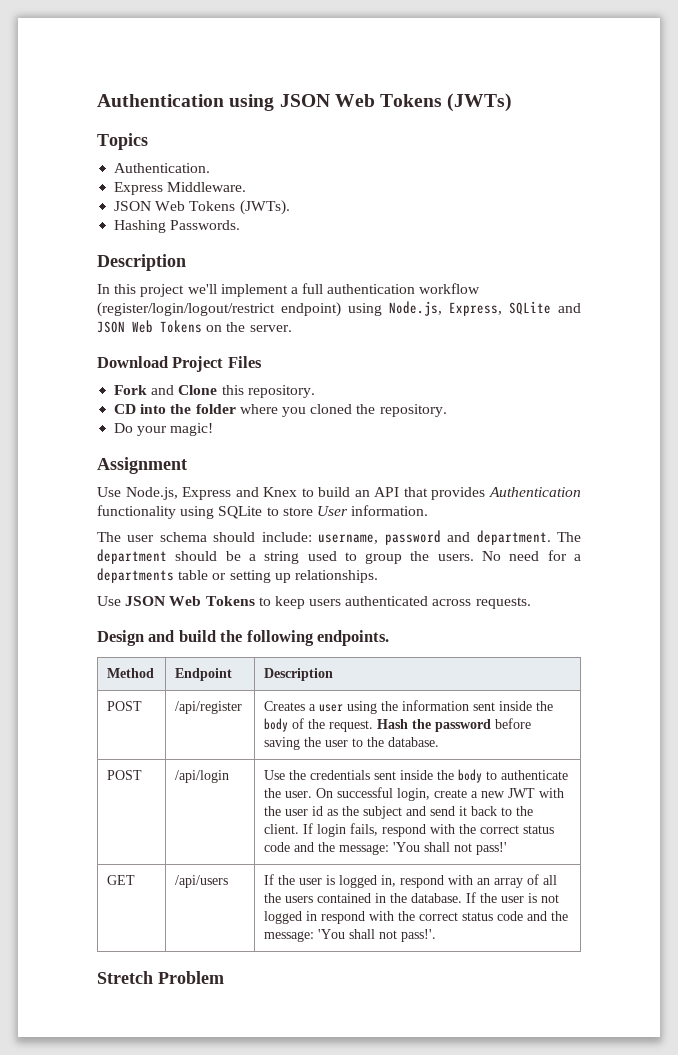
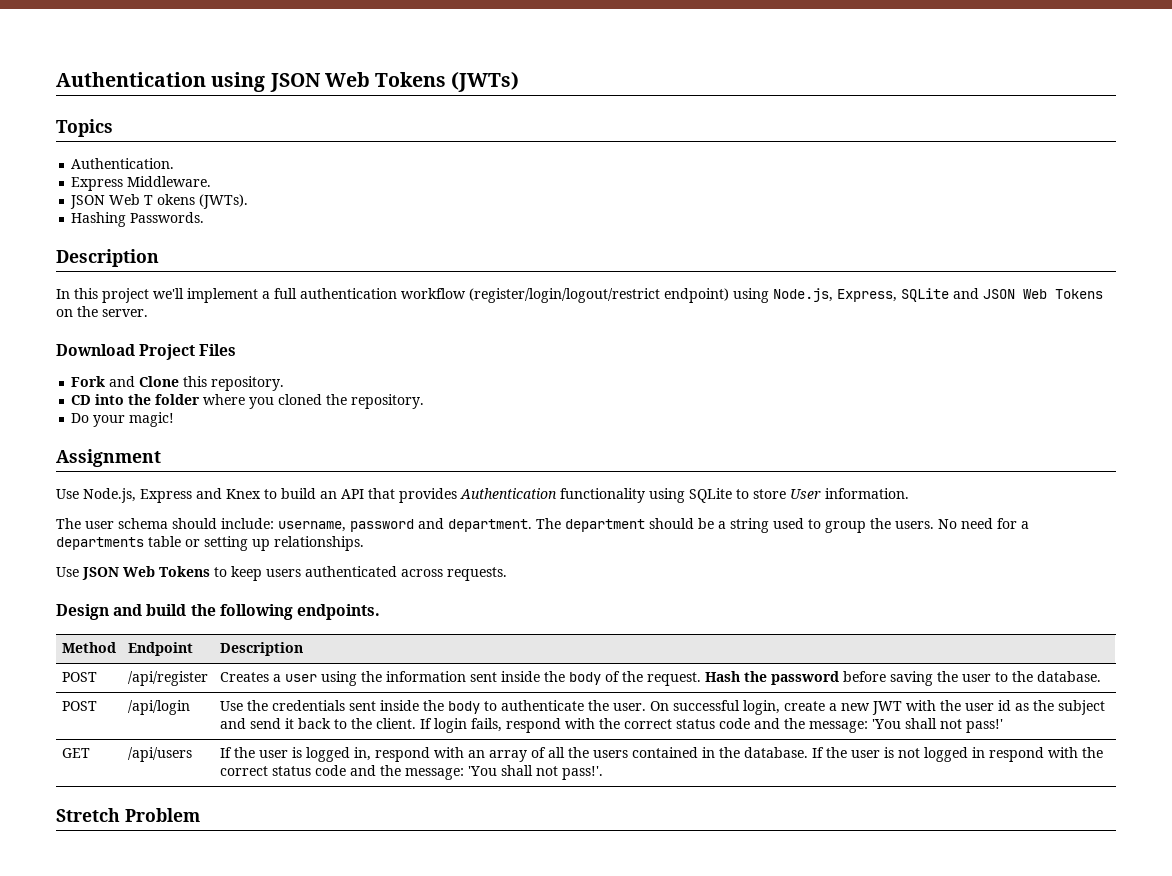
- JSON Web Tokens (JWTs).
+ JSON Web T okens (JWTs).

